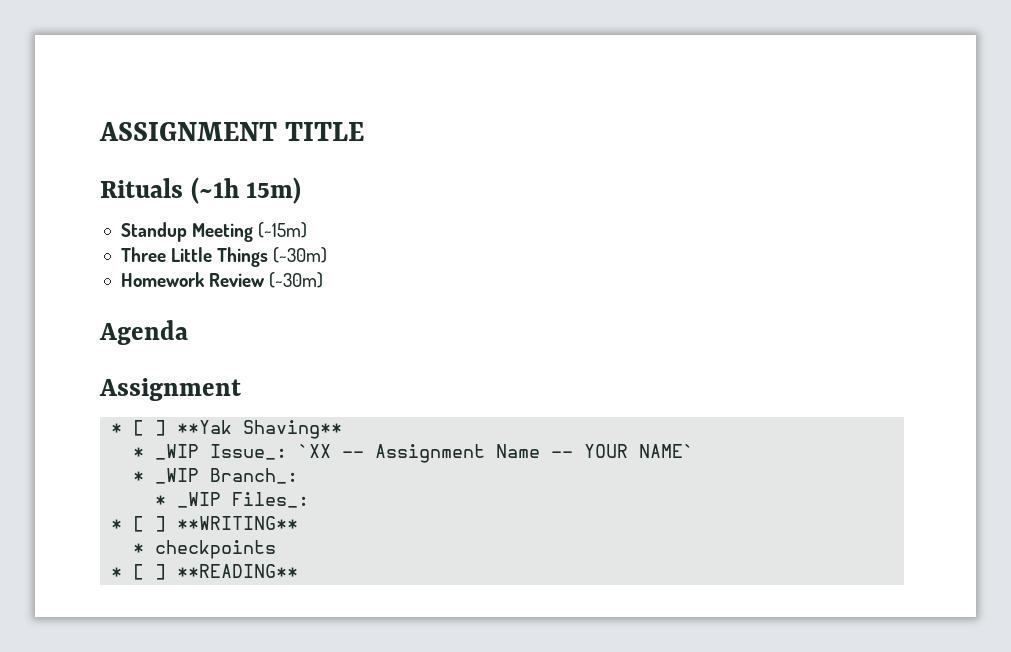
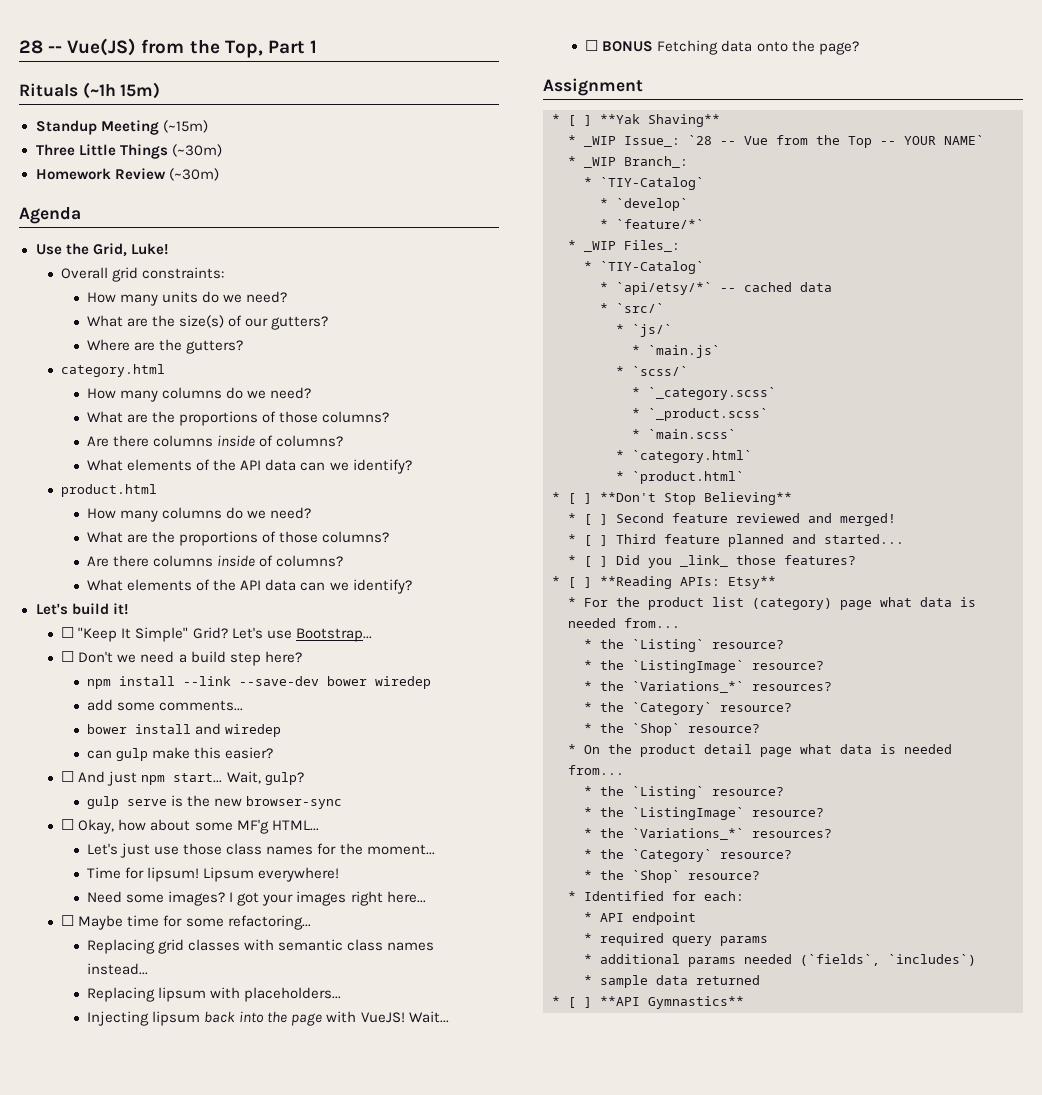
- ASSIGNMENT TITLE
+ 28 -- Vue(JS) from the Top, Part 1
+ Use the Grid, Luke!
+ Overall grid constraints:
+ How many units do we need?
+ What are the size(s) of our gutters?
+ Where are the gutters?
+ category.html
+ How many columns do we need?
+ What are the proportions of those columns?
+ Are there columns inside of columns?
+ What elements of the API data can we identify?
+ product.html
+ How many columns do we need?
+ What are the proportions of those columns?
+ Are there columns inside of columns?
+ What elements of the API data can we identify?
+ Let's build it!
+ ☐ "Keep It Simple" Grid? Let's use Bootstrap...
+ ☐ Don't we need a build step here?
+ npm install --link --save-dev bower wiredep
+ add some comments...
+ bower install and wiredep
+ can gulp make this easier?
+ ☐ And just npm start... Wait, gulp?
+ gulp serve is the new browser-sync
+ ☐ Okay, how about some MF'g HTML...
+ Let's just use those class names for the moment...
+ Time for lipsum! Lipsum everywhere!
+ Need some images? I got your images right here...
+ ☐ Maybe time for some refactoring...
+ Replacing grid classes with semantic class names instead...
+ Replacing lipsum with placeholders...
+ Injecting lipsum back into the page with VueJS! Wait...
+ ☐ BONUS Fetching data onto the page?
- * _WIP Issue_: `XX -- Assignment Name -- YOUR NAME`
+ * _WIP Issue_: `28 -- Vue from the Top -- YOUR NAME`
  * _WIP Branch_:
+ * `TIY-Catalog`
+ * `develop`
+ * `feature/*`
  * _WIP Files_:
- * [ ] **WRITING**
- * checkpoints
- * [ ] **READING**
+ * `TIY-Catalog`
+ * `api/etsy/*` -- cached data
+ * `src/`
+ * `js/`
+ * `main.js`
+ * `scss/`
+ * `_category.scss`
+ * `_product.scss`
+ * `main.scss`
+ * `category.html`
+ * `product.html`
+ * [ ] **Don't Stop Believing**
+ * [ ] Second feature reviewed and merged!
+ * [ ] Third feature planned and started...
+ * [ ] Did you _link_ those features?
+ * [ ] **Reading APIs: Etsy**
+ * For the product list (category) page what data is needed from...
+ * the `Listing` resource?
+ * the `ListingImage` resource?
+ * the `Variations_*` resources?
+ * the `Category` resource?
+ * the `Shop` resource?
+ * On the product detail page what data is needed from...
+ * the `Listing` resource?
+ * the `ListingImage` resource?
+ * the `Variations_*` resources?
+ * the `Category` resource?
+ * the `Shop` resource?
+ * Identified for each:
+ * API endpoint
+ * required query params
+ * additional params needed (`fields`, `includes`)
+ * sample data returned
+ * [ ] **API Gymnastics**

